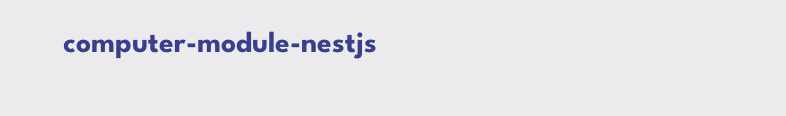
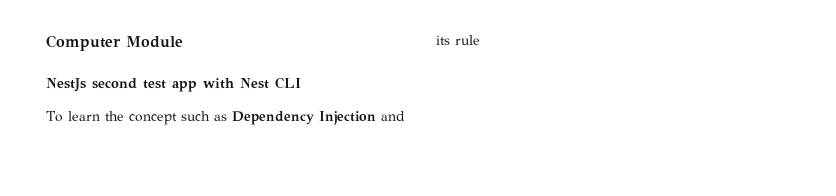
- computer-module-nestjs
+ Computer Module
+ NestJs second test app with Nest CLI
+ To learn the concept such as Dependency Injection and its rule

